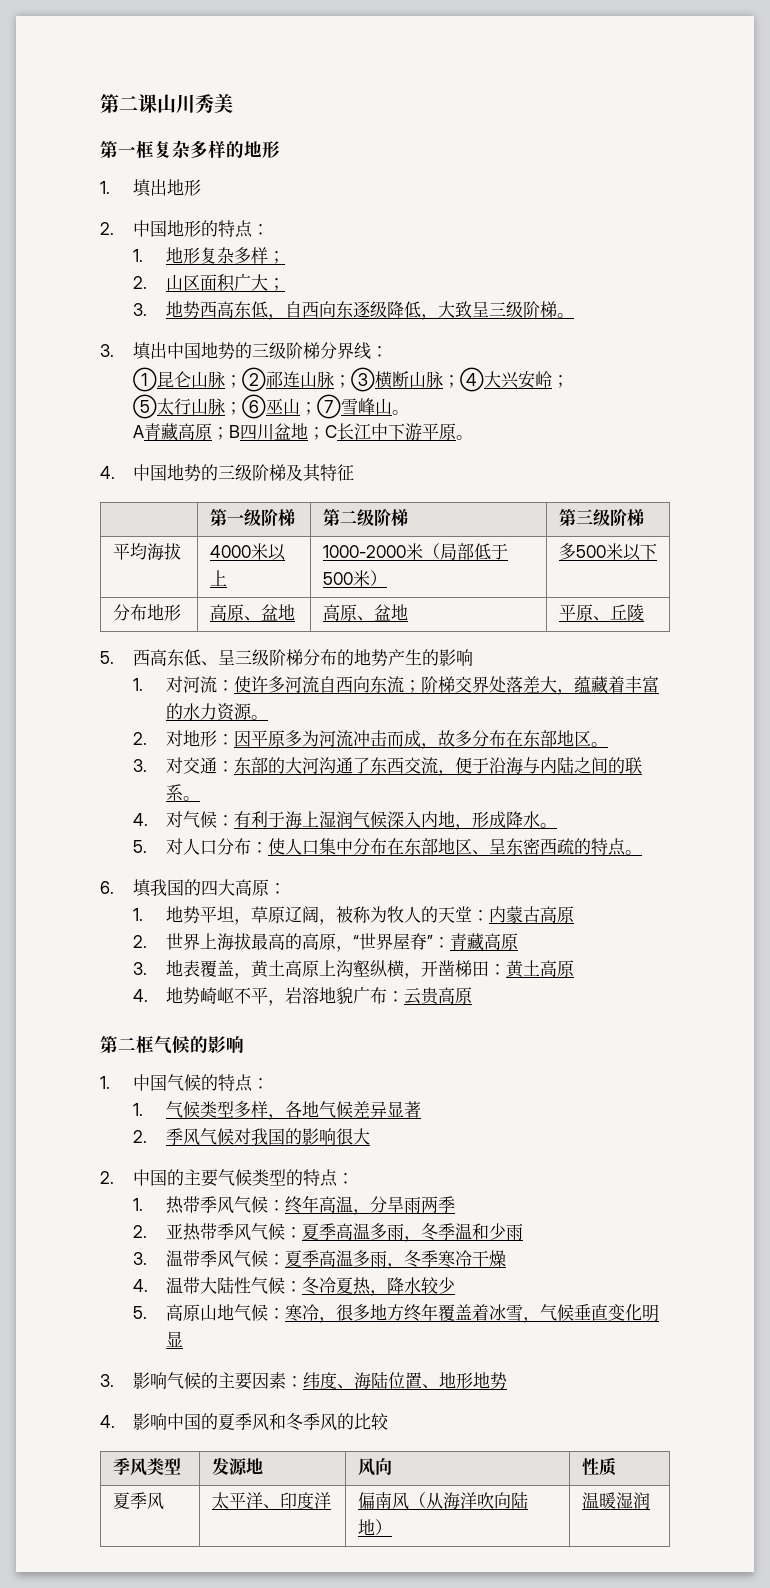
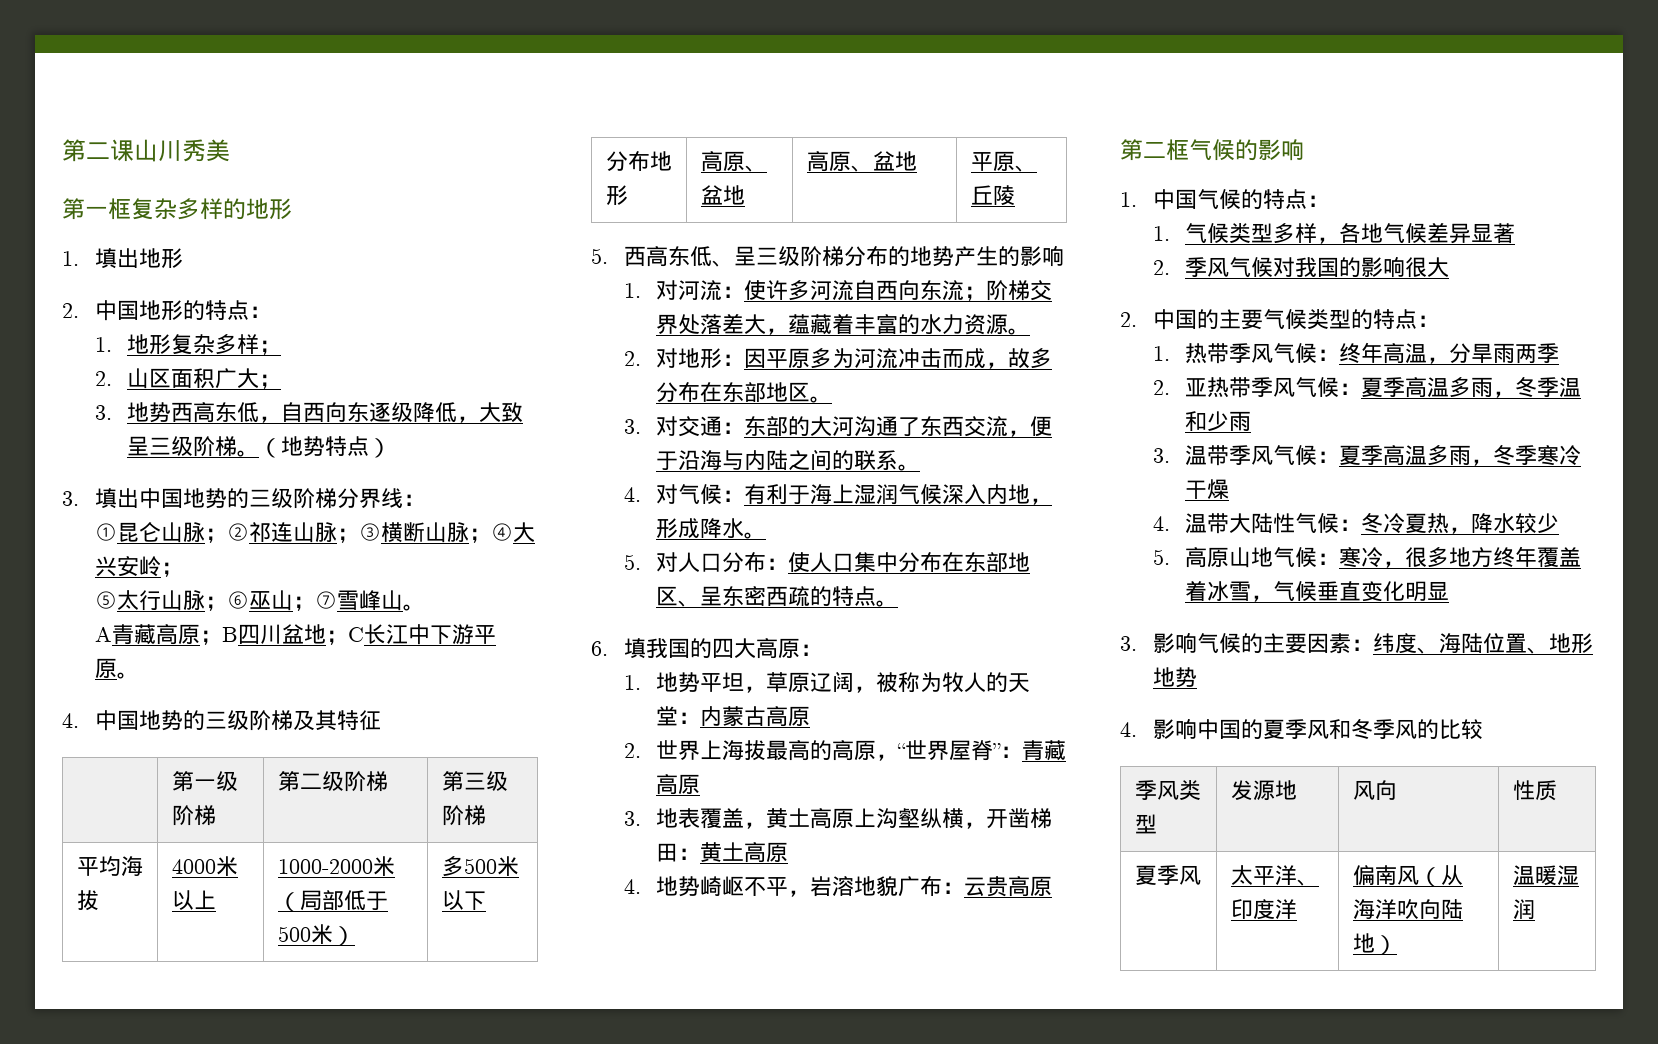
+ （地势特点）

